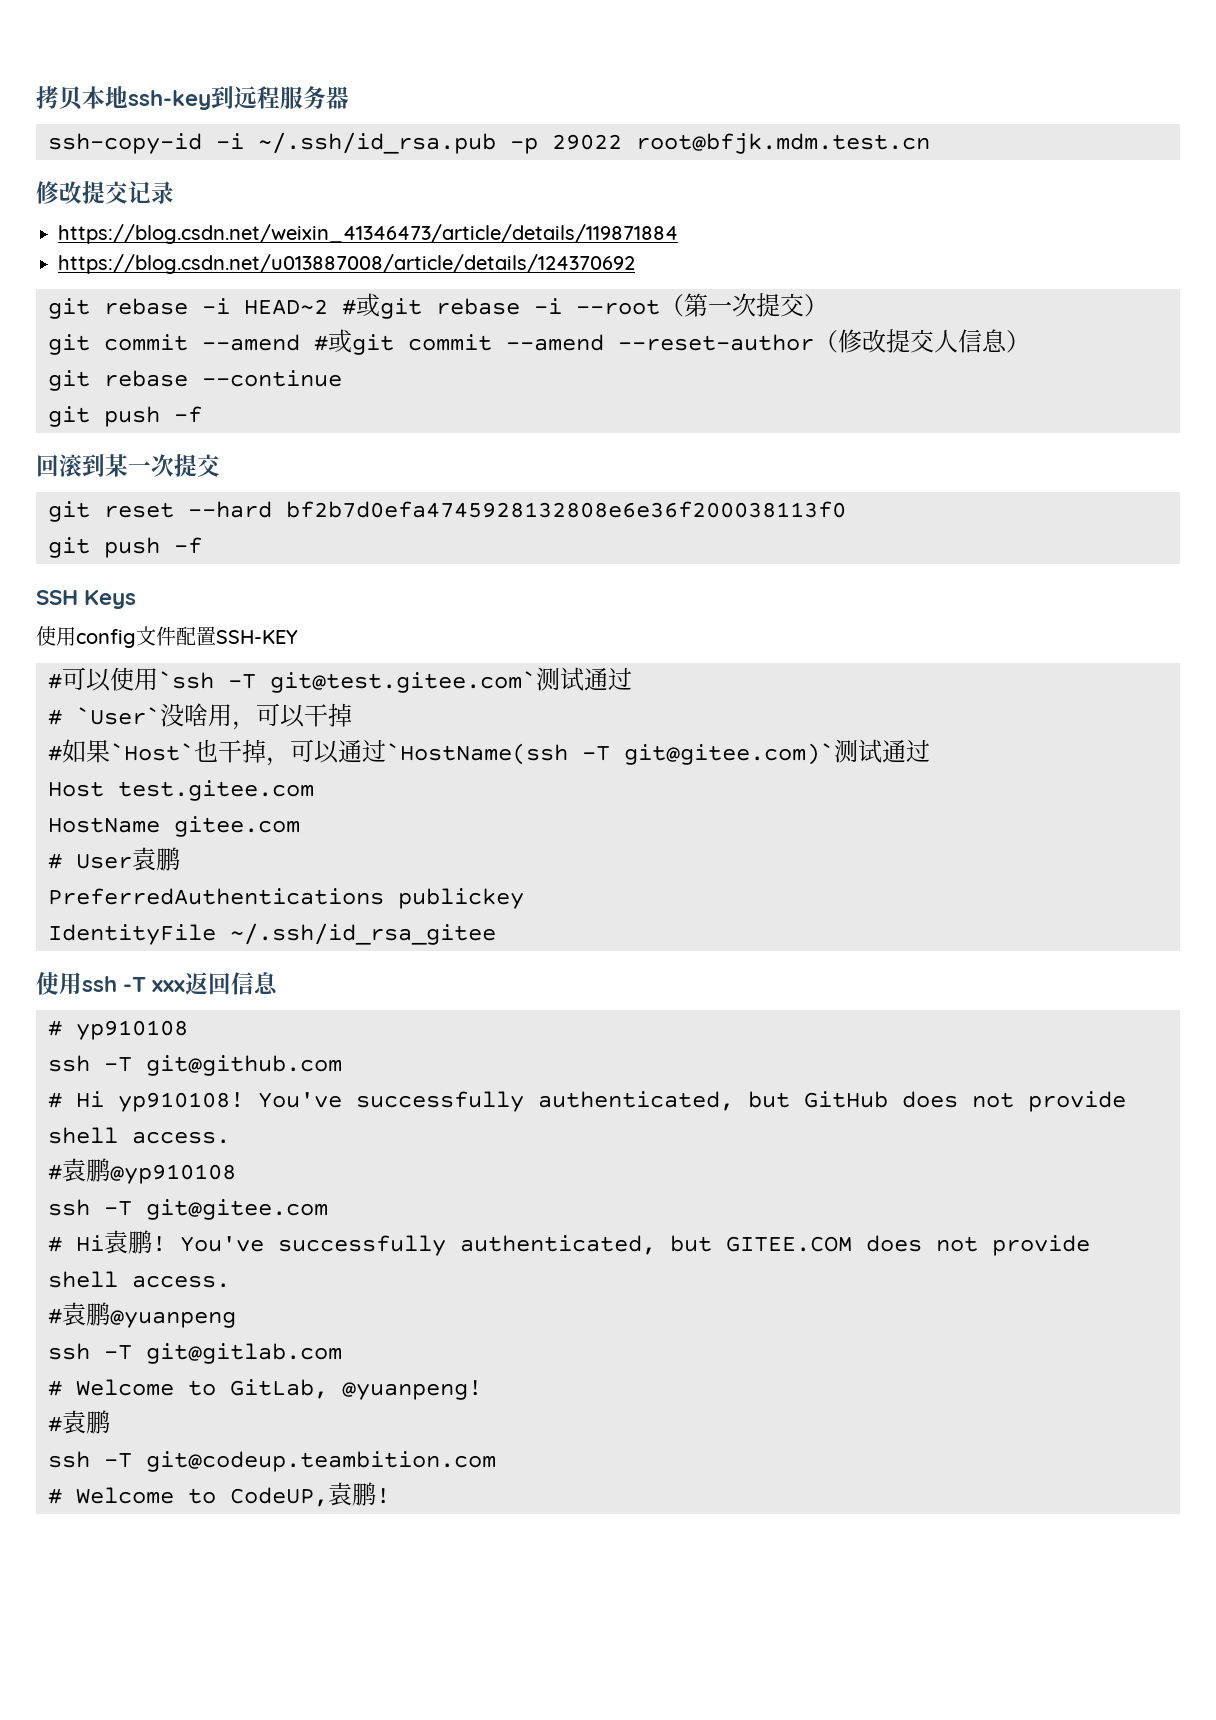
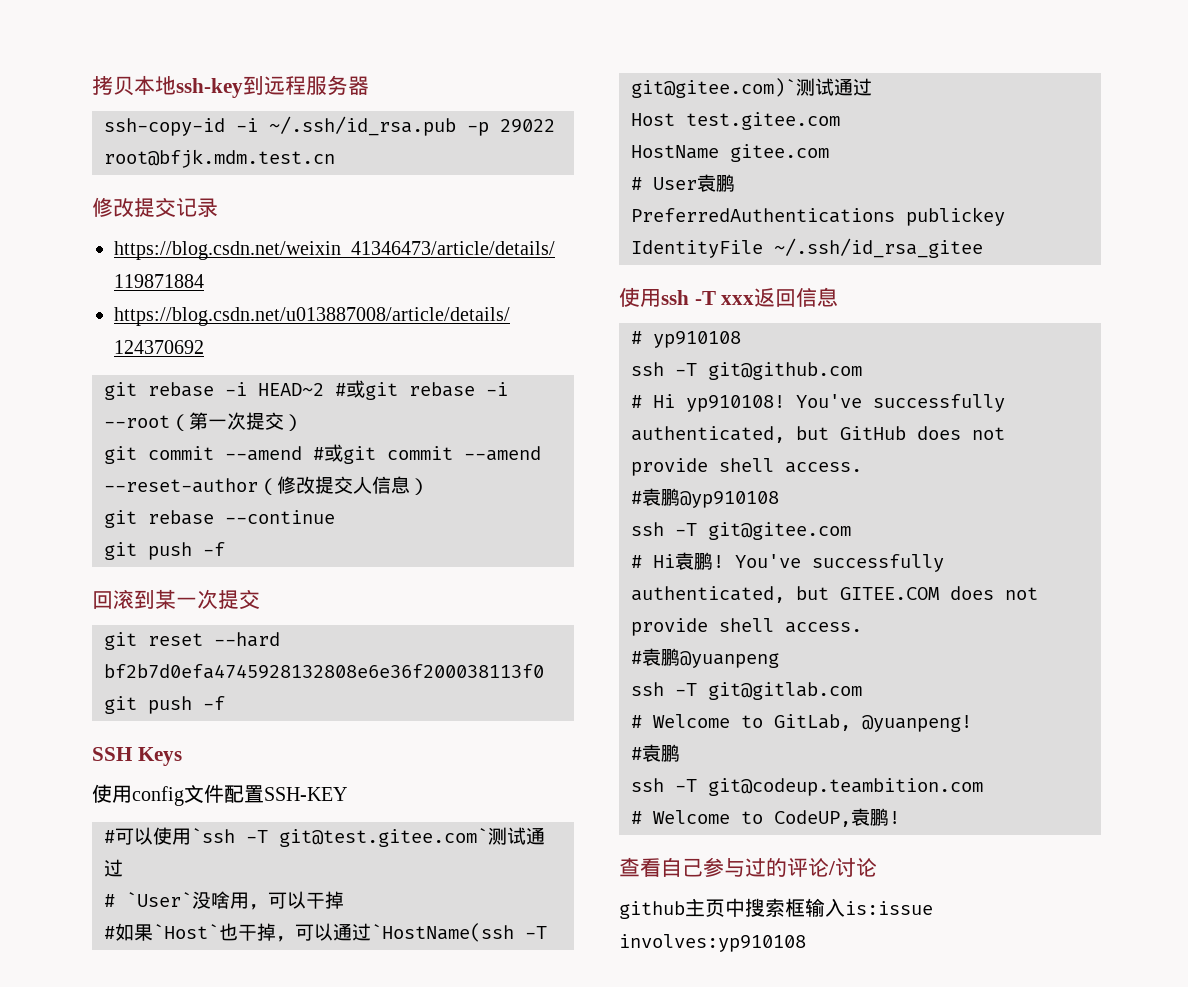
+ 查看自己参与过的评论/讨论
+ github主页中搜索框输入is:issue involves:yp910108

